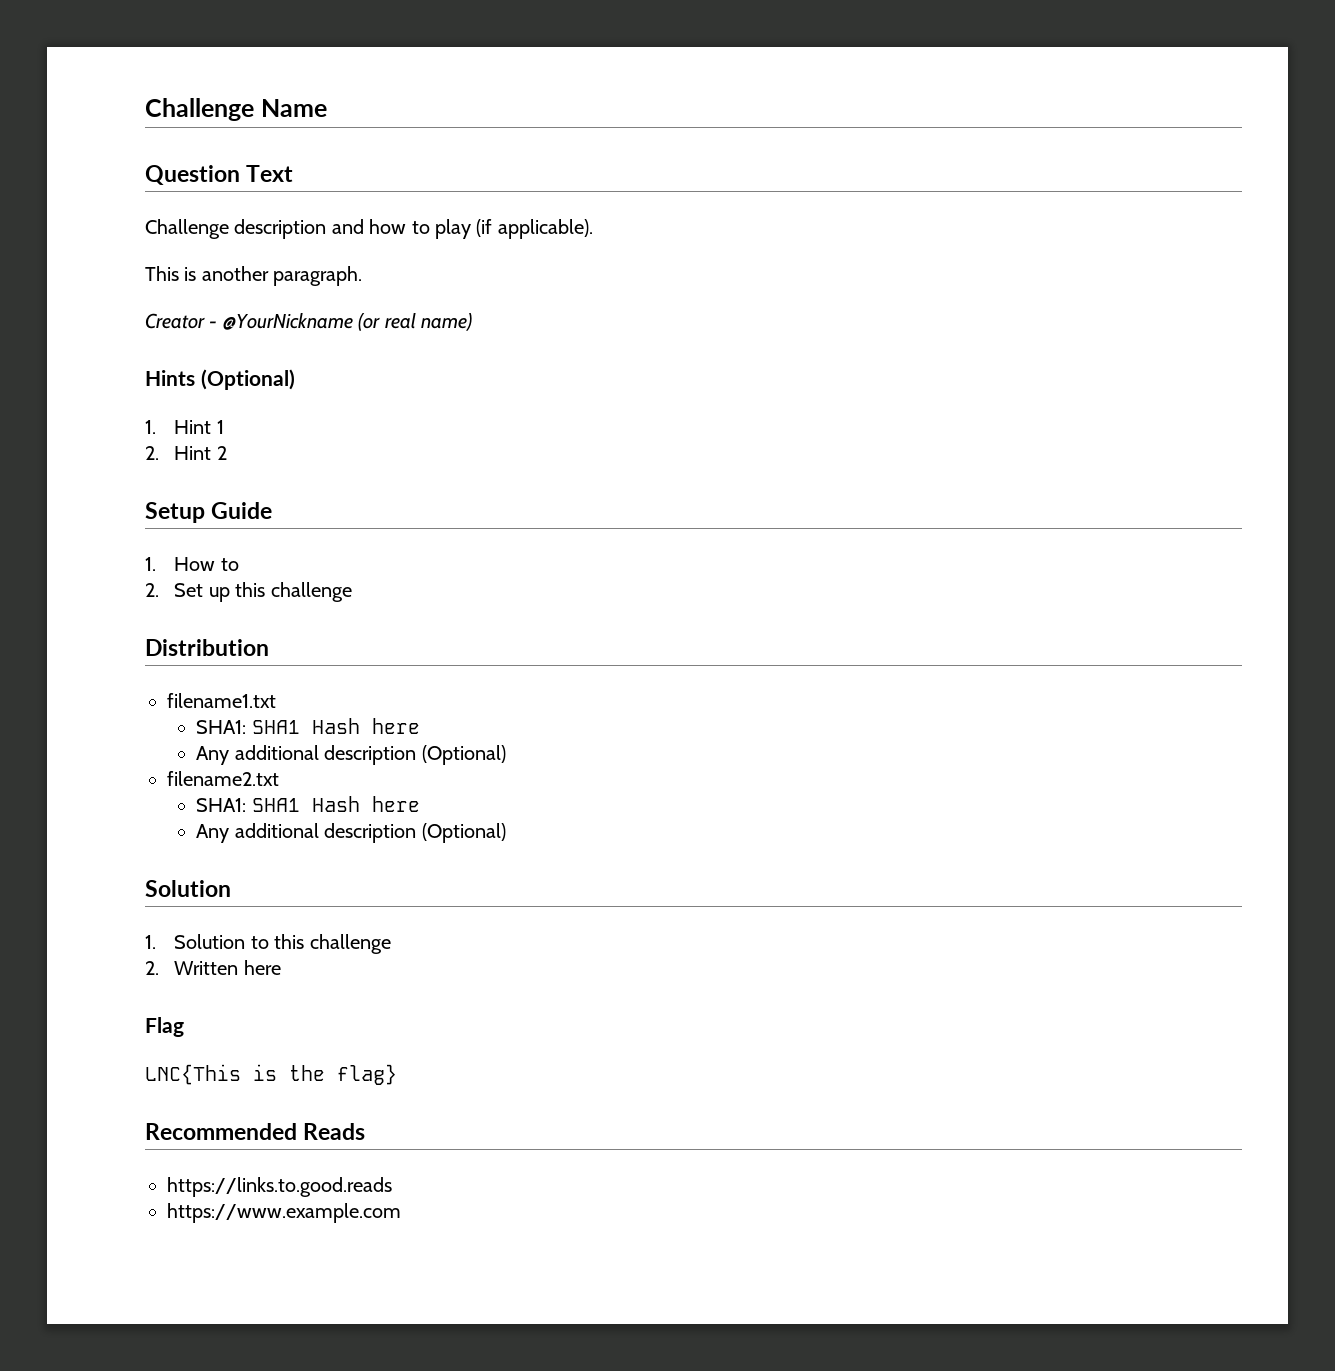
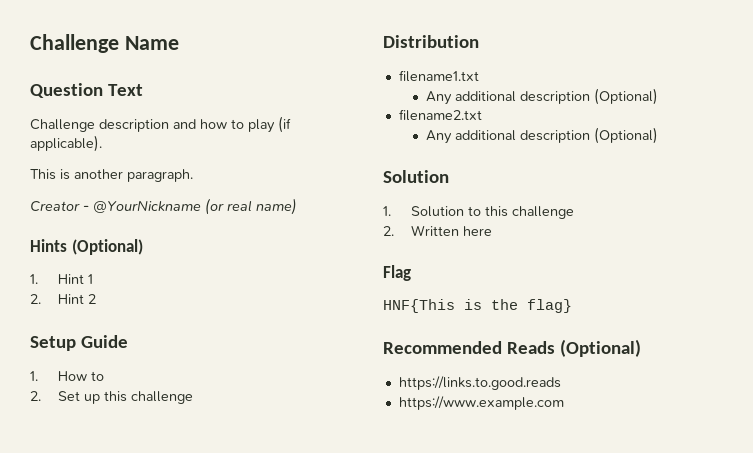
  filename1.txt
- SHA1: SHA1 Hash here
  filename2.txt
- SHA1: SHA1 Hash here
- LNC{This is the flag}
+ HNF{This is the flag}
- Recommended Reads
+ Recommended Reads (Optional)

